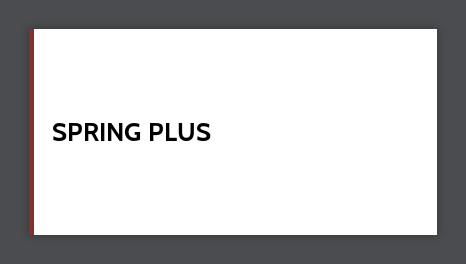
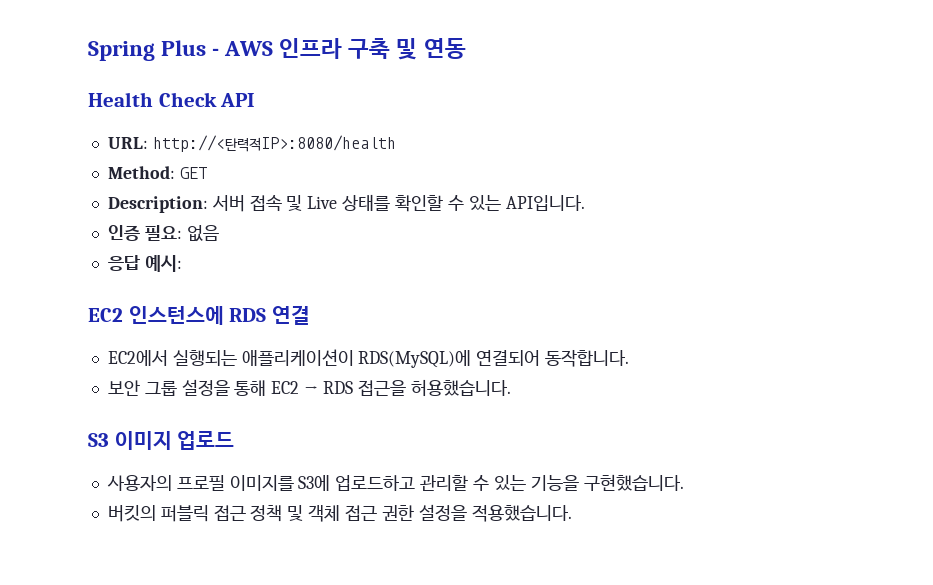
- SPRING PLUS
+ Spring Plus - AWS 인프라 구축 및 연동
+ Health Check API
+ URL: http://<탄력적IP>:8080/health
+ Method: GET
+ Description: 서버 접속 및 Live 상태를 확인할 수 있는 API입니다.
+ 인증 필요: 없음
+ 응답 예시:
+ EC2 인스턴스에 RDS 연결
+ EC2에서 실행되는 애플리케이션이 RDS(MySQL)에 연결되어 동작합니다.
+ 보안 그룹 설정을 통해 EC2 → RDS 접근을 허용했습니다.
+ S3 이미지 업로드
+ 사용자의 프로필 이미지를 S3에 업로드하고 관리할 수 있는 기능을 구현했습니다.
+ 버킷의 퍼블릭 접근 정책 및 객체 접근 권한 설정을 적용했습니다.

